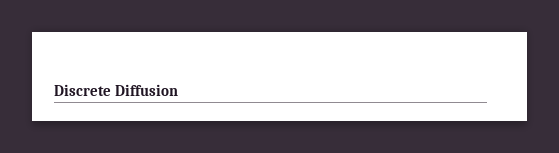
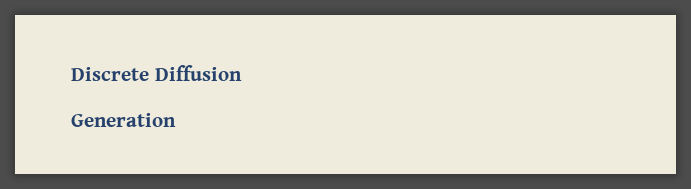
+ Generation

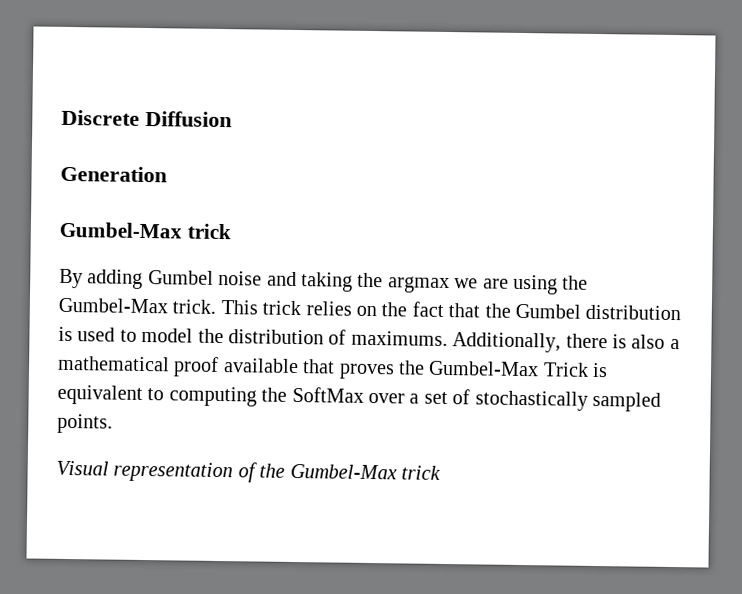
  Generation
+ Gumbel-Max trick
+ By adding Gumbel noise and taking the argmax we are using the Gumbel-Max trick. This trick relies on the fact that the Gumbel distribution is used to model the distribution of maximums. Additionally, there is also a mathematical proof available that proves the Gumbel-Max Trick is equivalent to computing the SoftMax over a set of stochastically sampled points.
+ Visual representation of the Gumbel-Max trick

